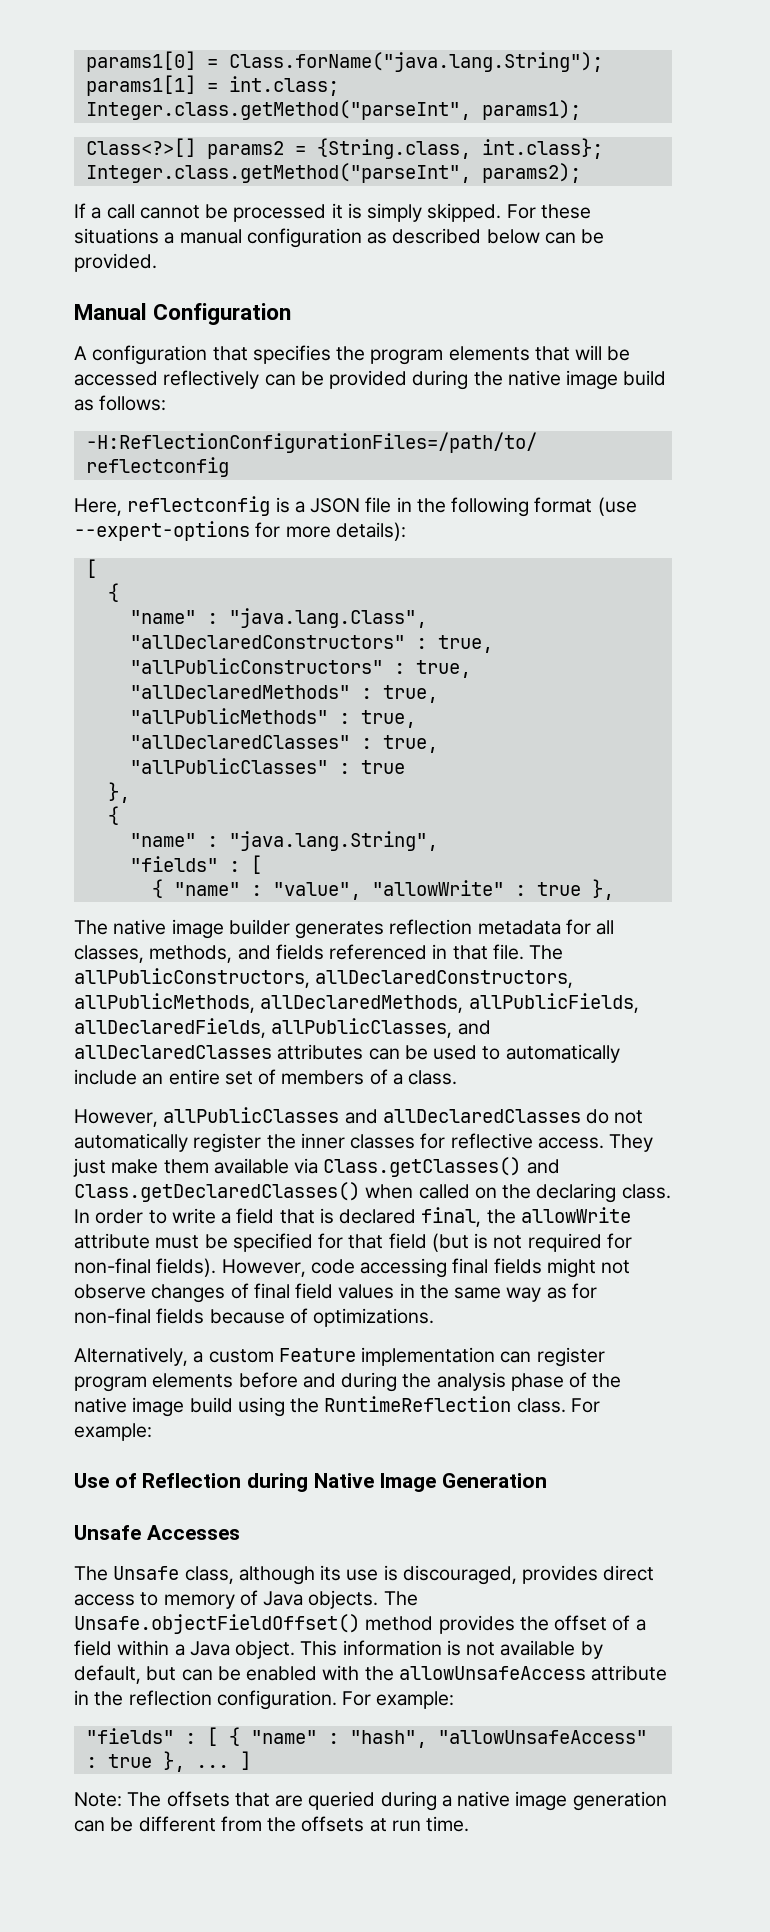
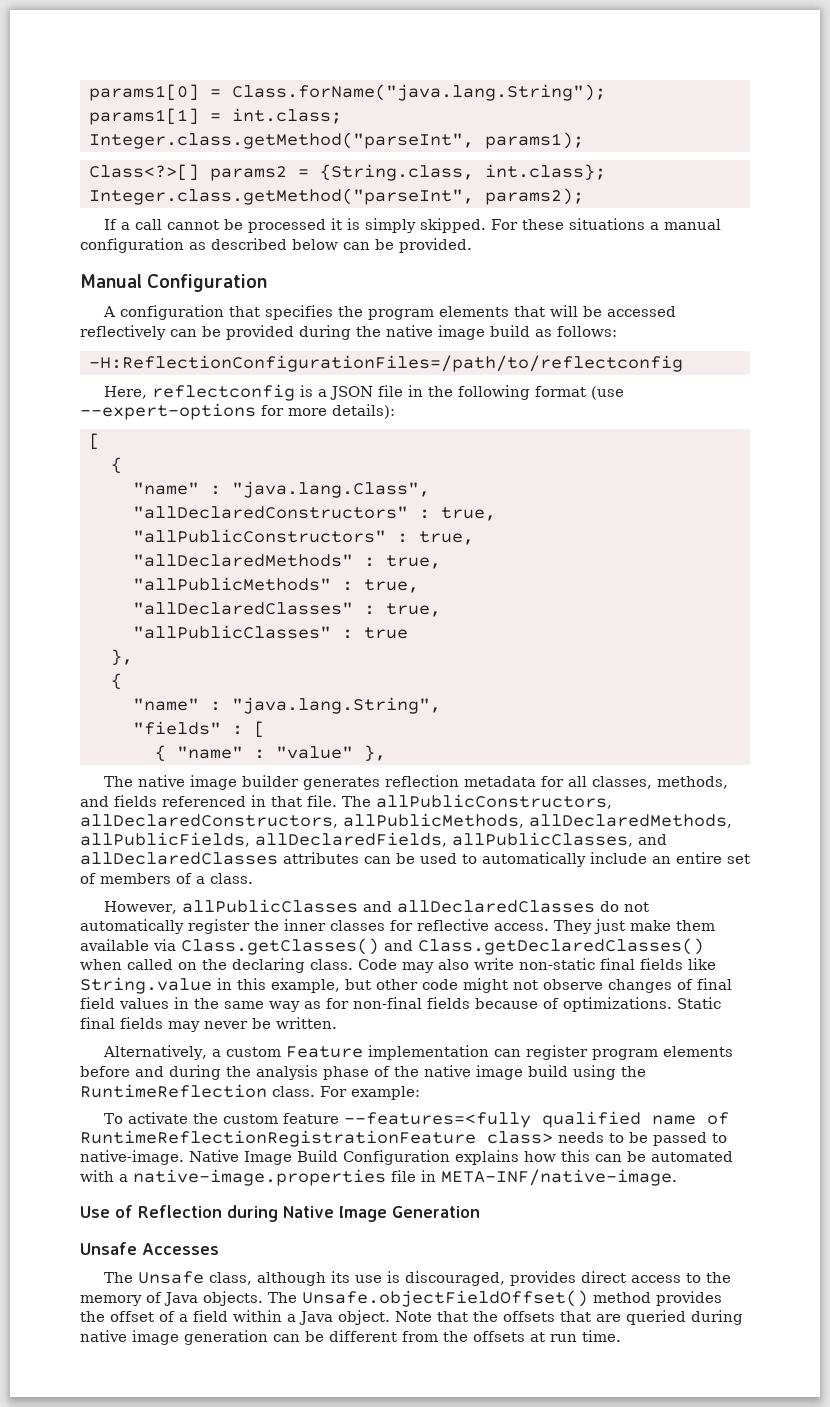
- { "name" : "value", "allowWrite" : true },
+ { "name" : "value" },
- In order to write a field that is declared final, the allowWrite attribute must be specified for that field (but is not required for non-final fields). However, code accessing final fields might not observe changes of final field values in the same way as for non-final fields because of optimizations.
+ Code may also write non-static final fields like String.value in this example, but other code might not observe changes of final field values in the same way as for non-final fields because of optimizations. Static final fields may never be written.
+ To activate the custom feature --features=<fully qualified name of RuntimeReflectionRegistrationFeature class> needs to be passed to native-image. Native Image Build Configuration explains how this can be automated with a native-image.properties file in META-INF/native-image.
- The Unsafe class, although its use is discouraged, provides direct access to memory of Java objects.
+ The Unsafe class, although its use is discouraged, provides direct access to the memory of Java objects.
- This information is not available by default, but can be enabled with the allowUnsafeAccess attribute in the reflection configuration. For example:
- "fields" : [ { "name" : "hash", "allowUnsafeAccess" : true }, ... ]
- Note: The offsets that are queried during a native image generation can be different from the offsets at run time.
+ Note that the offsets that are queried during native image generation can be different from the offsets at run time.

